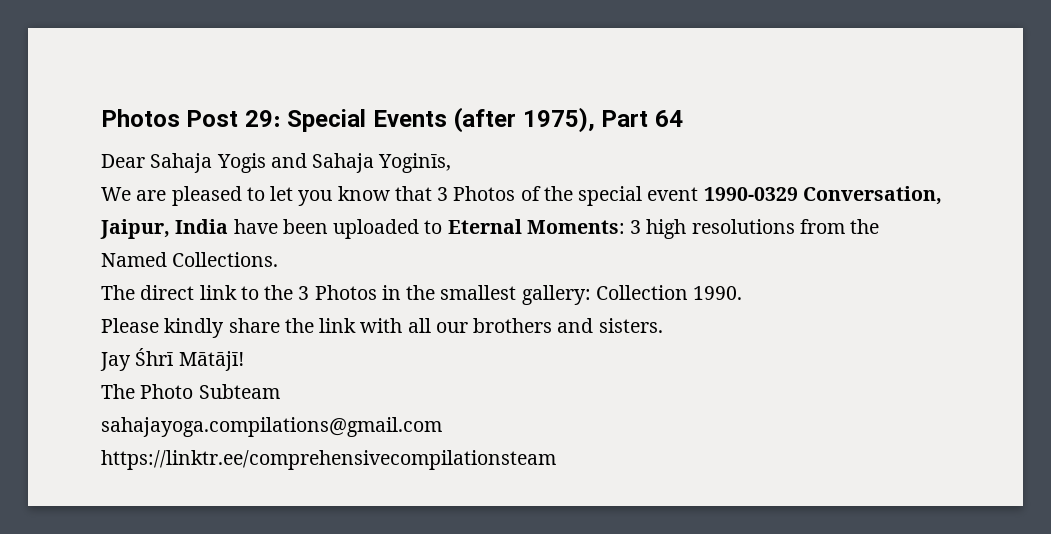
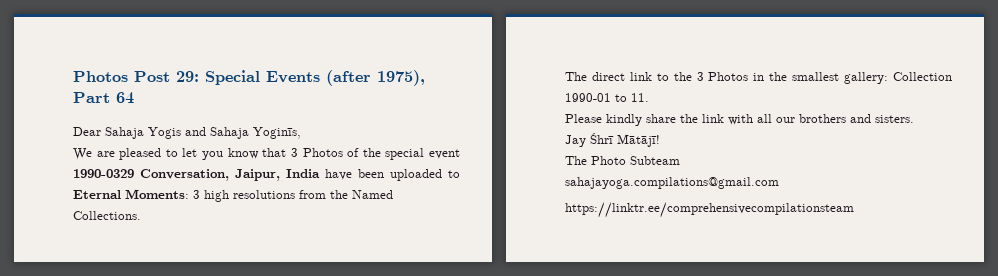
- The direct link to the 3 Photos in the smallest gallery: Collection 1990.
+ The direct link to the 3 Photos in the smallest gallery: Collection 1990-01 to 11.

